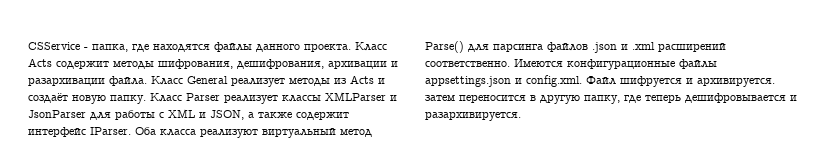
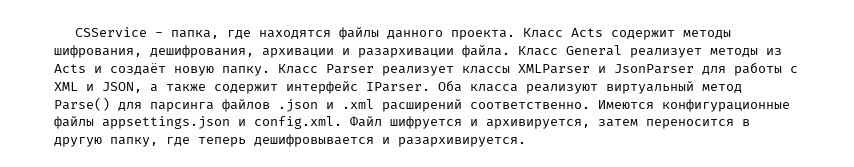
- Имеются конфигурационные файлы appsettings.json и config.xml. Файл шифруется и архивируется. затем переносится в другую папку, где теперь дешифровывается и разархивируется.
+ Имеются конфигурационные файлы appsettings.json и config.xml. Файл шифруется и архивируется, затем переносится в другую папку, где теперь дешифровывается и разархивируется.

